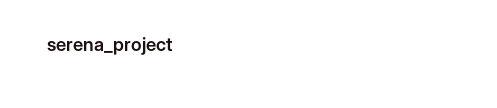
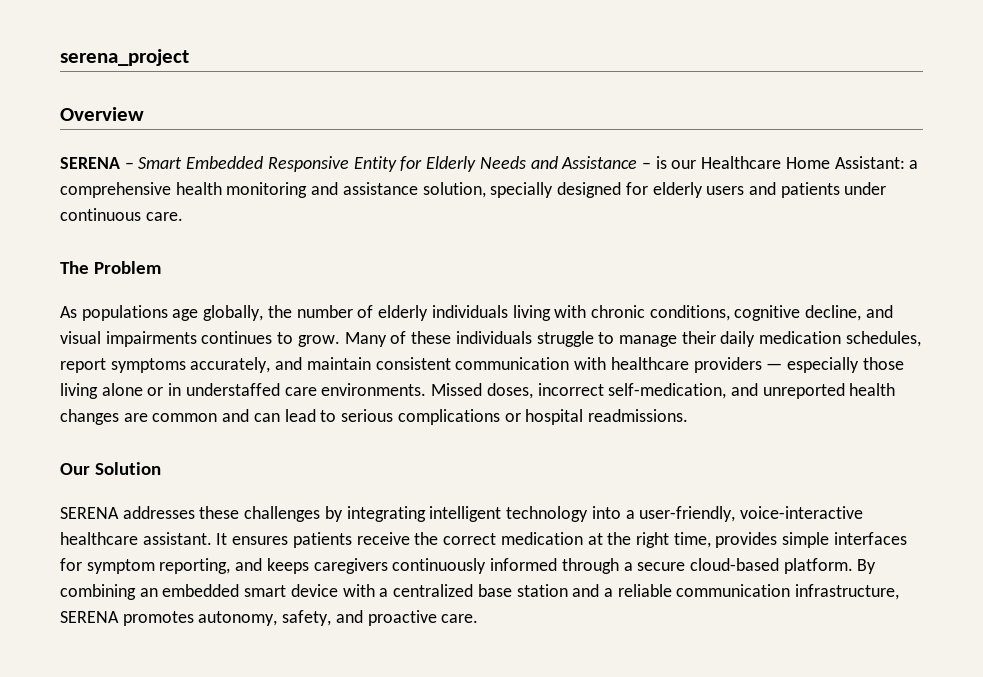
+ Overview
+ SERENA – Smart Embedded Responsive Entity for Elderly Needs and Assistance – is our Healthcare Home Assistant: a comprehensive health monitoring and assistance solution, specially designed for elderly users and patients under continuous care.
+ The Problem
+ As populations age globally, the number of elderly individuals living with chronic conditions, cognitive decline, and visual impairments continues to grow. Many of these individuals struggle to manage their daily medication schedules, report symptoms accurately, and maintain consistent communication with healthcare providers — especially those living alone or in understaffed care environments. Missed doses, incorrect self-medication, and unreported health changes are common and can lead to serious complications or hospital readmissions.
+ Our Solution
+ SERENA addresses these challenges by integrating intelligent technology into a user-friendly, voice-interactive healthcare assistant. It ensures patients receive the correct medication at the right time, provides simple interfaces for symptom reporting, and keeps caregivers continuously informed through a secure cloud-based platform. By combining an embedded smart device with a centralized base station and a reliable communication infrastructure, SERENA promotes autonomy, safety, and proactive care.

